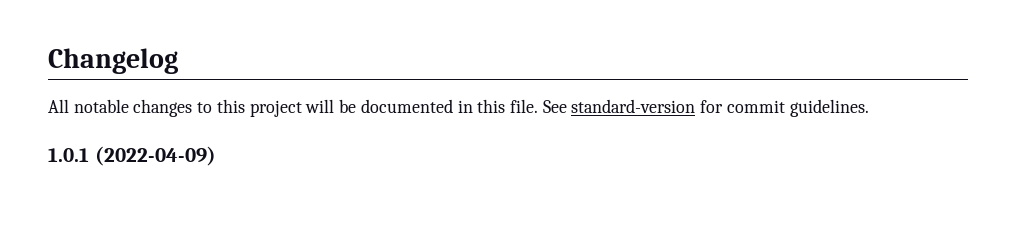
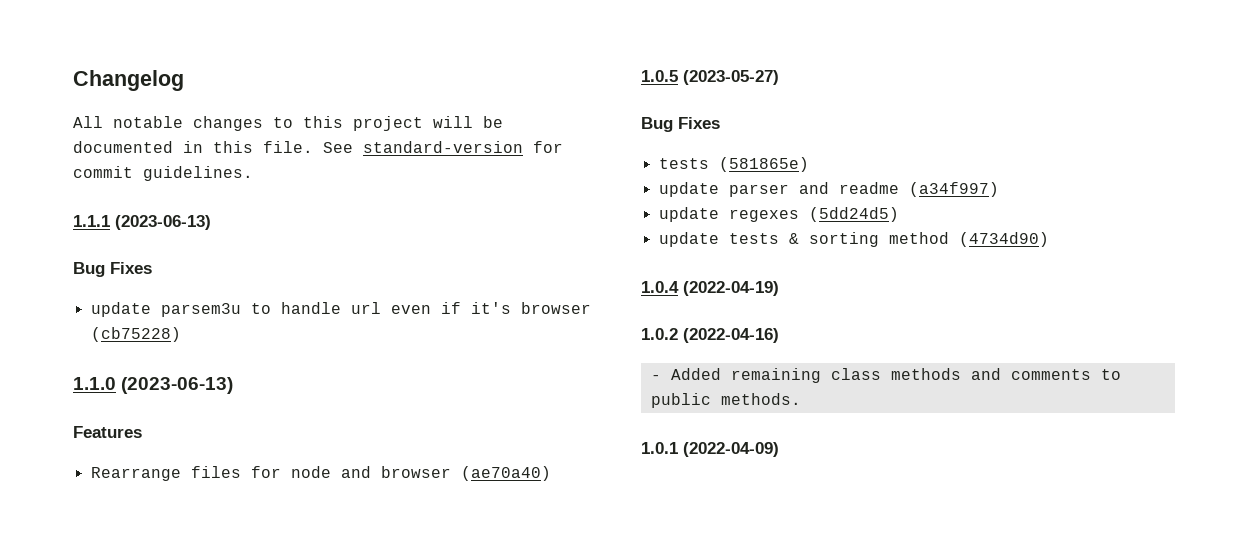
+ 1.1.1 (2023-06-13)
+ Bug Fixes
+ update parsem3u to handle url even if it's browser (cb75228)
+ 1.1.0 (2023-06-13)
+ Features
+ Rearrange files for node and browser (ae70a40)
+ 1.0.5 (2023-05-27)
+ Bug Fixes
+ tests (581865e)
+ update parser and readme (a34f997)
+ update regexes (5dd24d5)
+ update tests & sorting method (4734d90)
+ 1.0.4 (2022-04-19)
+ 1.0.2 (2022-04-16)
+ - Added remaining class methods and comments to public methods.

